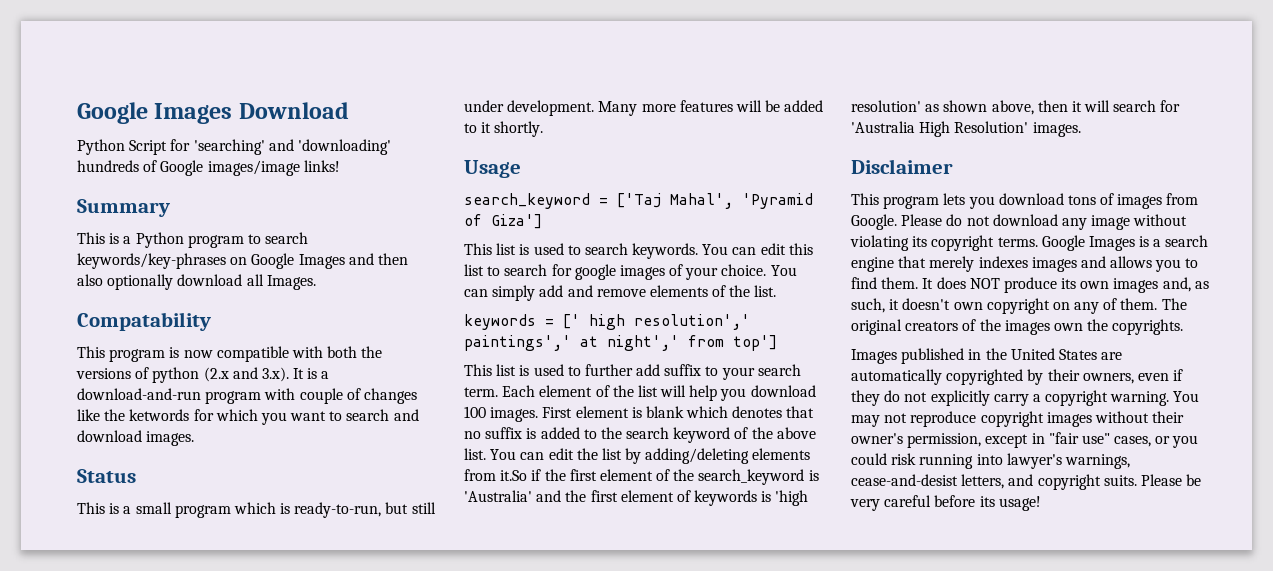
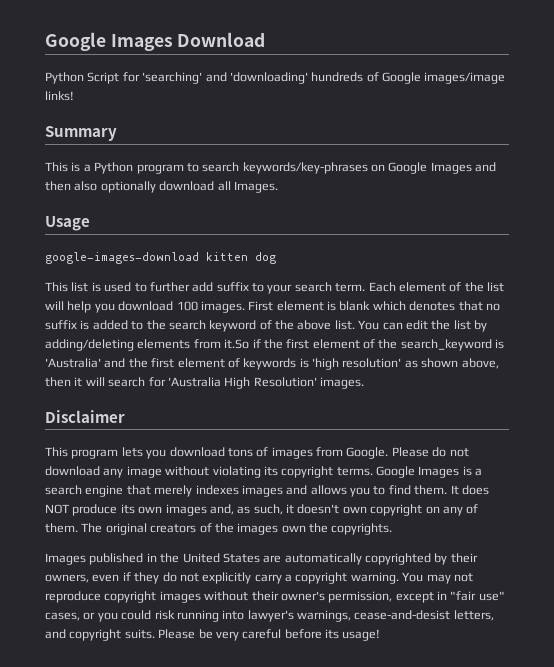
- Compatability
- This program is now compatible with both the versions of python (2.x and 3.x). It is a download-and-run program with couple of changes like the ketwords for which you want to search and download images.
- Status
- This is a small program which is ready-to-run, but still under development. Many more features will be added to it shortly.
  Usage
- search_keyword = ['Taj Mahal', 'Pyramid of Giza']
- This list is used to search keywords. You can edit this list to search for google images of your choice. You can simply add and remove elements of the list.
- keywords = [' high resolution',' paintings',' at night',' from top']
+ google-images-download kitten dog

